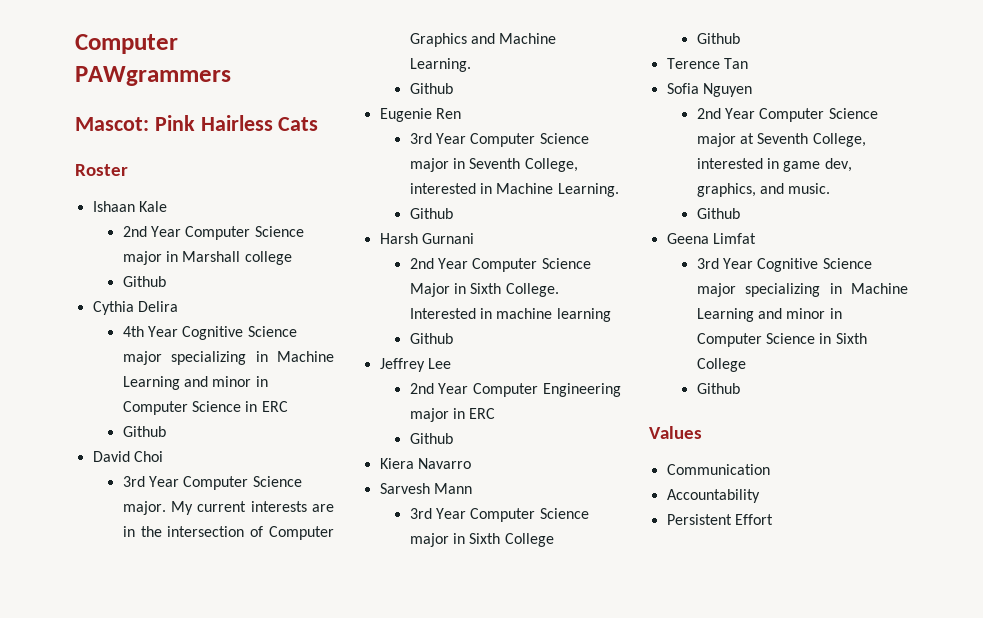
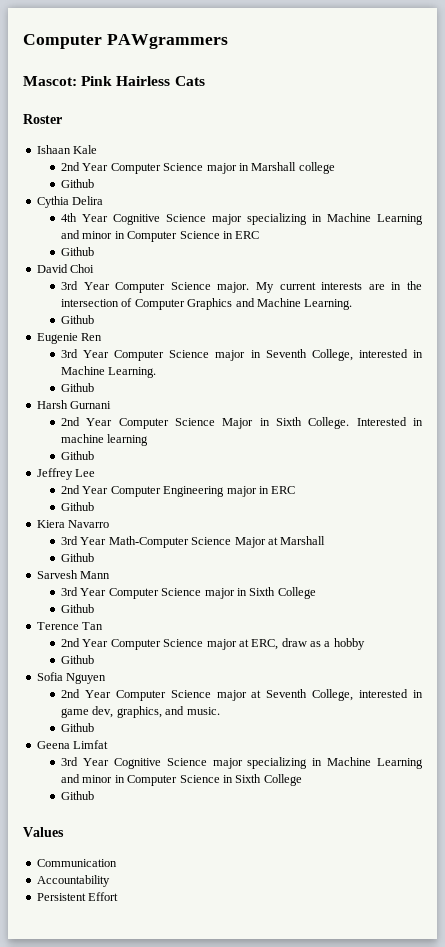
+ 3rd Year Math-Computer Science Major at Marshall
+ Github
+ 2nd Year Computer Science major at ERC, draw as a hobby
+ Github

